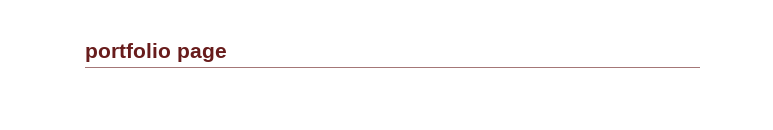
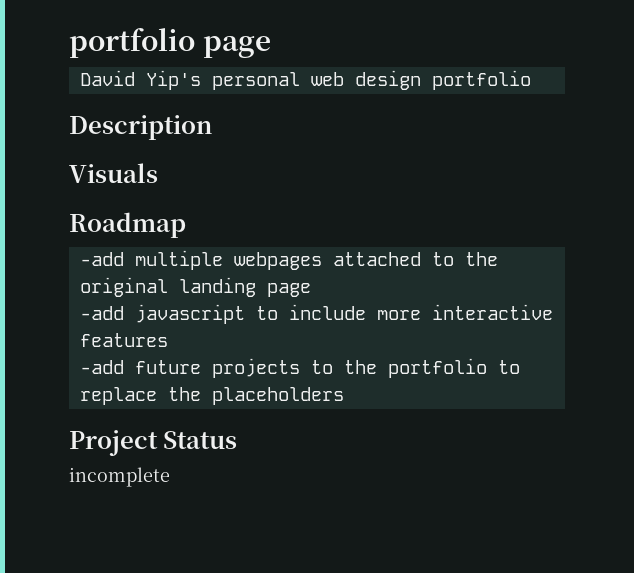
+ David Yip's personal web design portfolio
+ Description
+ Visuals
+ Roadmap
+ -add multiple webpages attached to the original landing page
+ -add javascript to include more interactive features
+ -add future projects to the portfolio to replace the placeholders
+ Project Status
+ incomplete

